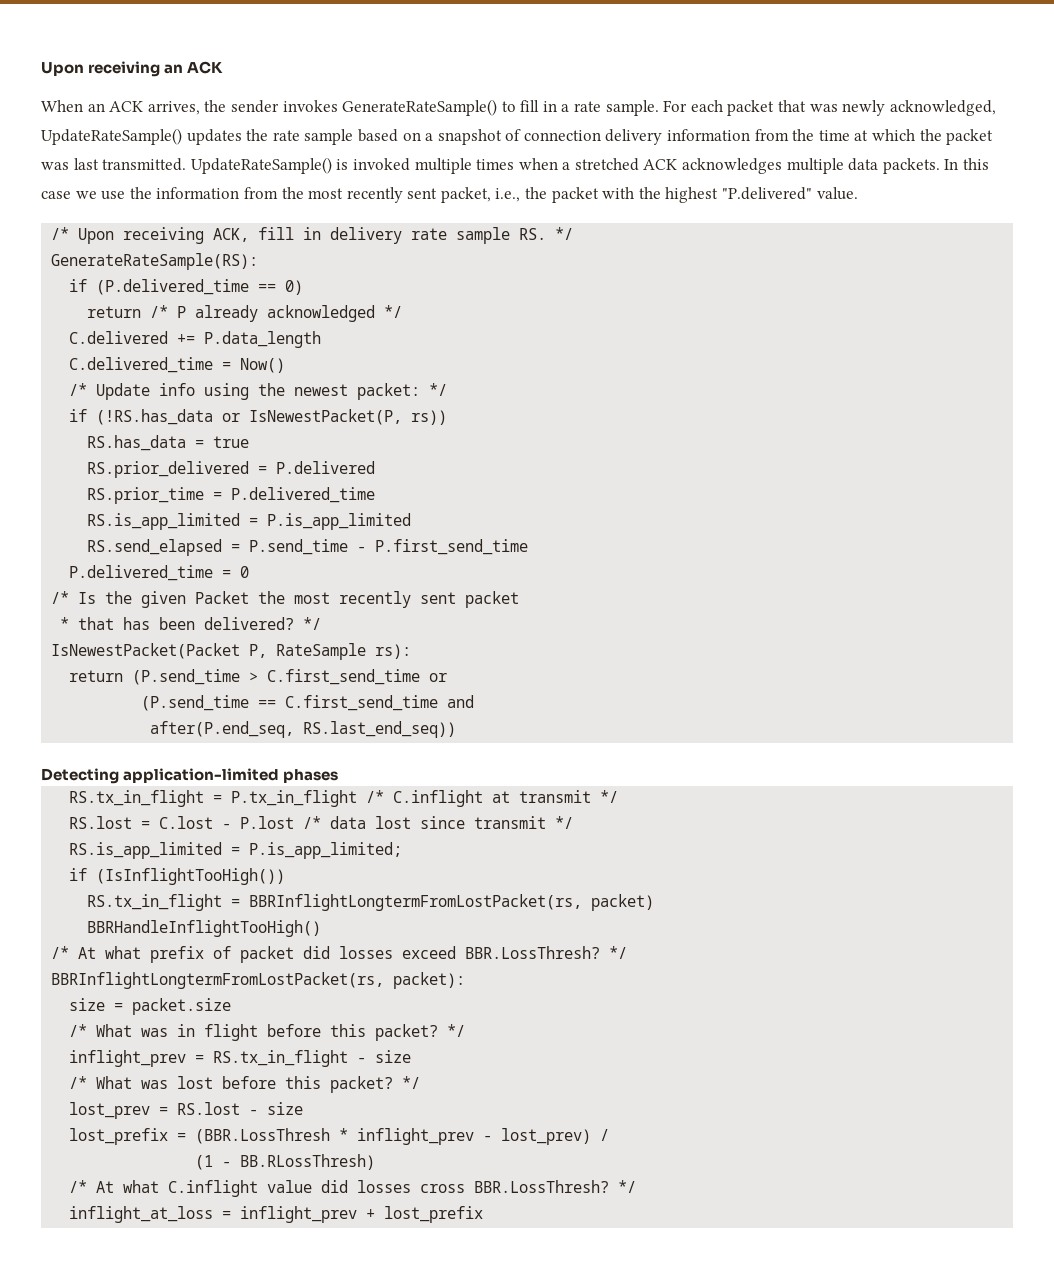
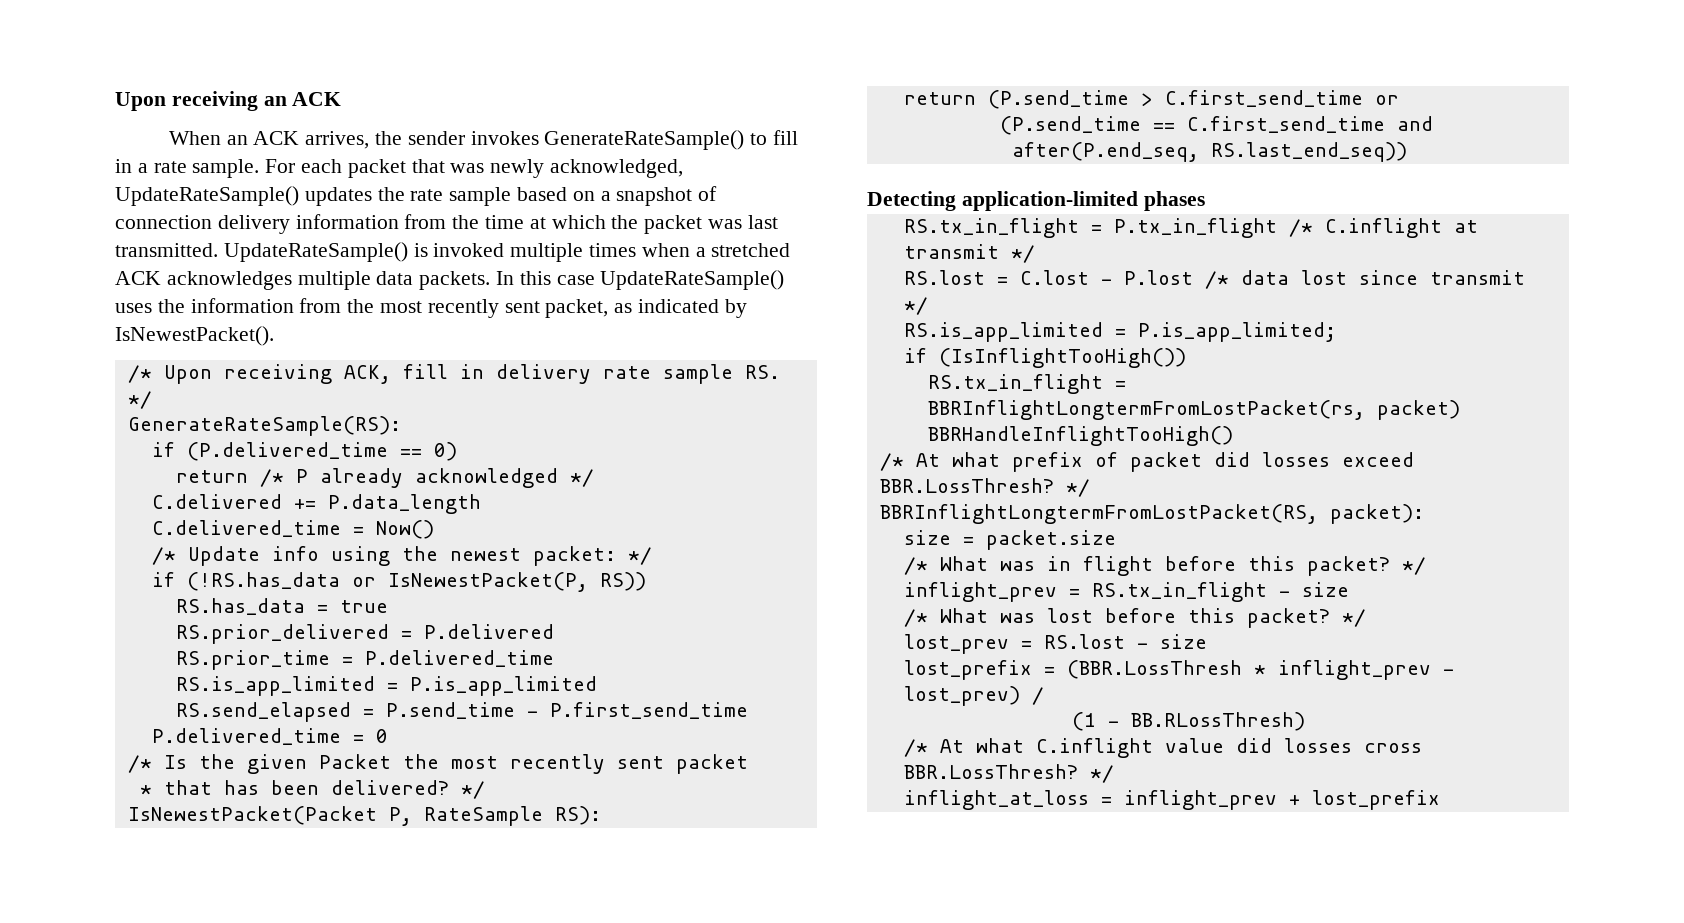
- In this case we use the information from the most recently sent packet, i.e., the packet with the highest "P.delivered" value.
+ In this case UpdateRateSample() uses the information from the most recently sent packet, as indicated by IsNewestPacket().
- if (!RS.has_data or IsNewestPacket(P, rs))
+ if (!RS.has_data or IsNewestPacket(P, RS))
- IsNewestPacket(Packet P, RateSample rs):
+ IsNewestPacket(Packet P, RateSample RS):
- BBRInflightLongtermFromLostPacket(rs, packet):
+ BBRInflightLongtermFromLostPacket(RS, packet):

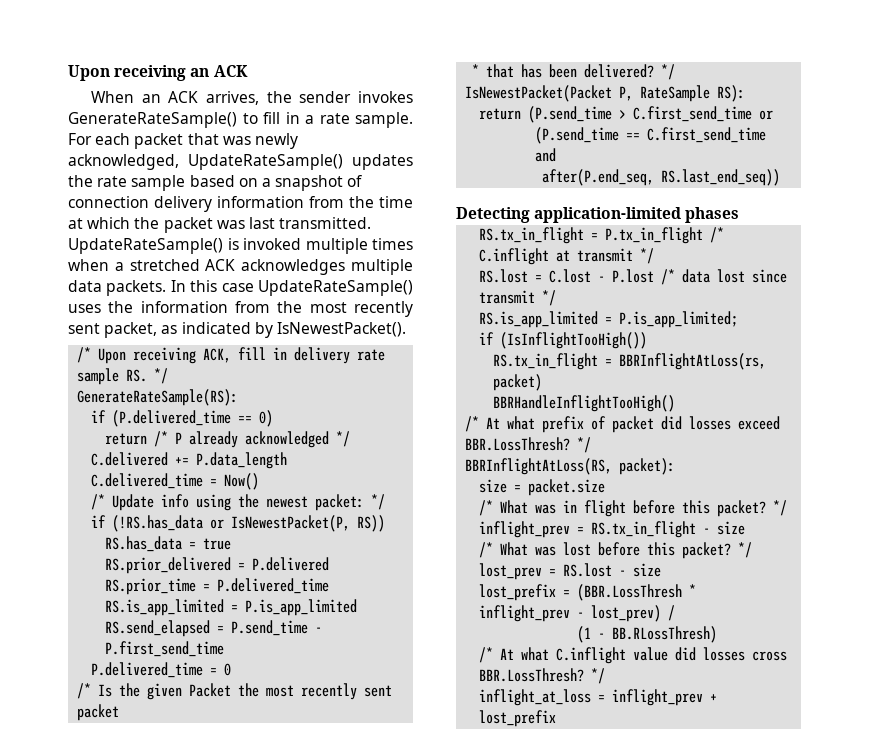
- RS.tx_in_flight = BBRInflightLongtermFromLostPacket(rs, packet)
+ RS.tx_in_flight = BBRInflightAtLoss(rs, packet)
- BBRInflightLongtermFromLostPacket(RS, packet):
+ BBRInflightAtLoss(RS, packet):

